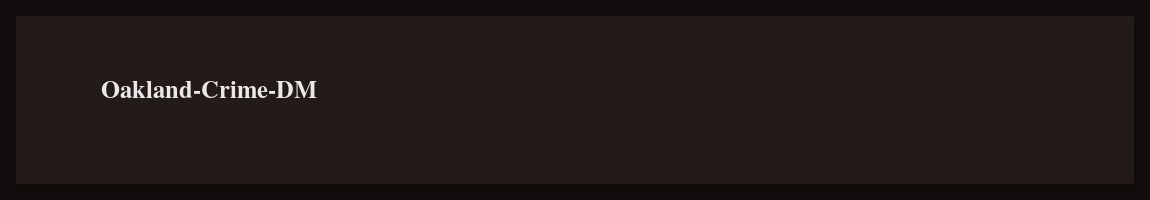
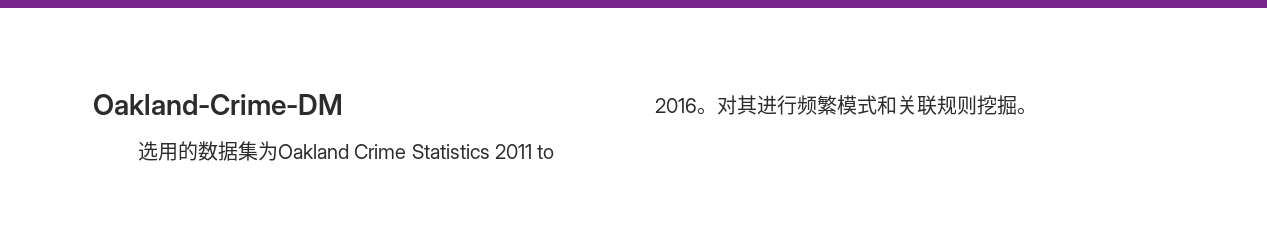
+ 选用的数据集为Oakland Crime Statistics 2011 to 2016。对其进行频繁模式和关联规则挖掘。

